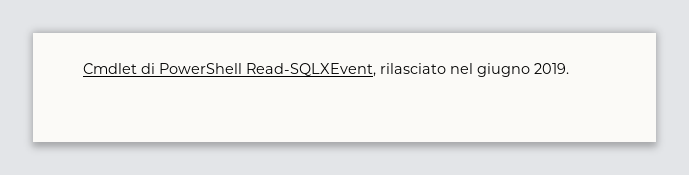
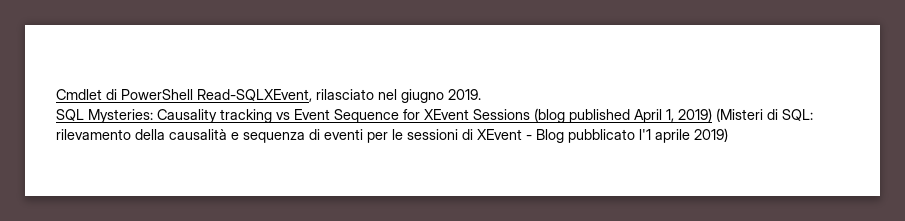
+ SQL Mysteries: Causality tracking vs Event Sequence for XEvent Sessions (blog published April 1, 2019) (Misteri di SQL: rilevamento della causalità e sequenza di eventi per le sessioni di XEvent - Blog pubblicato l'1 aprile 2019)

